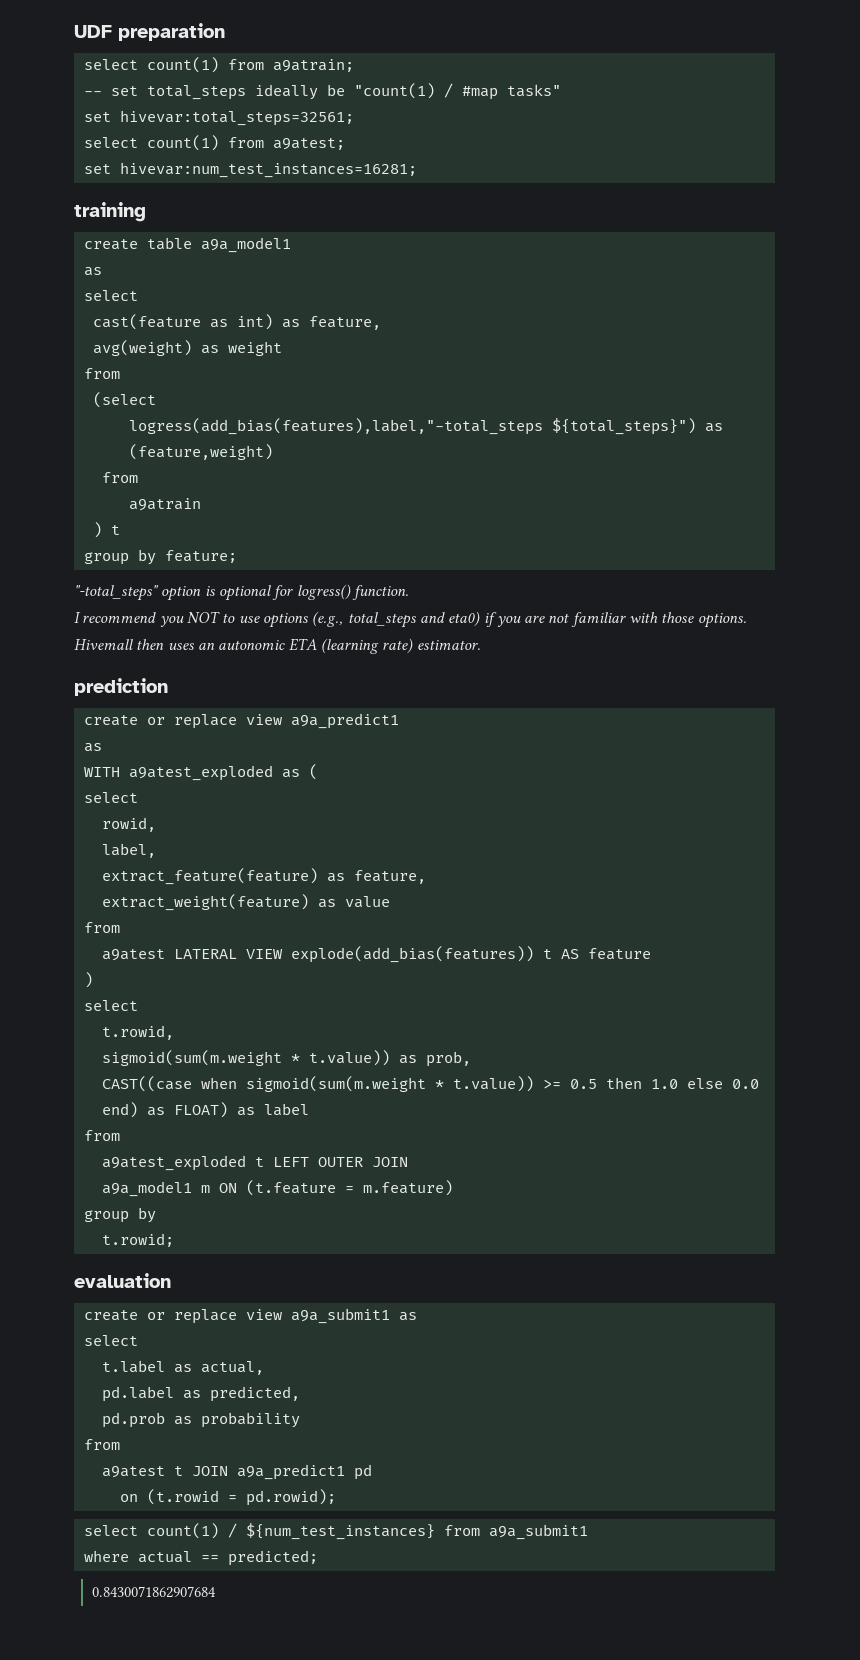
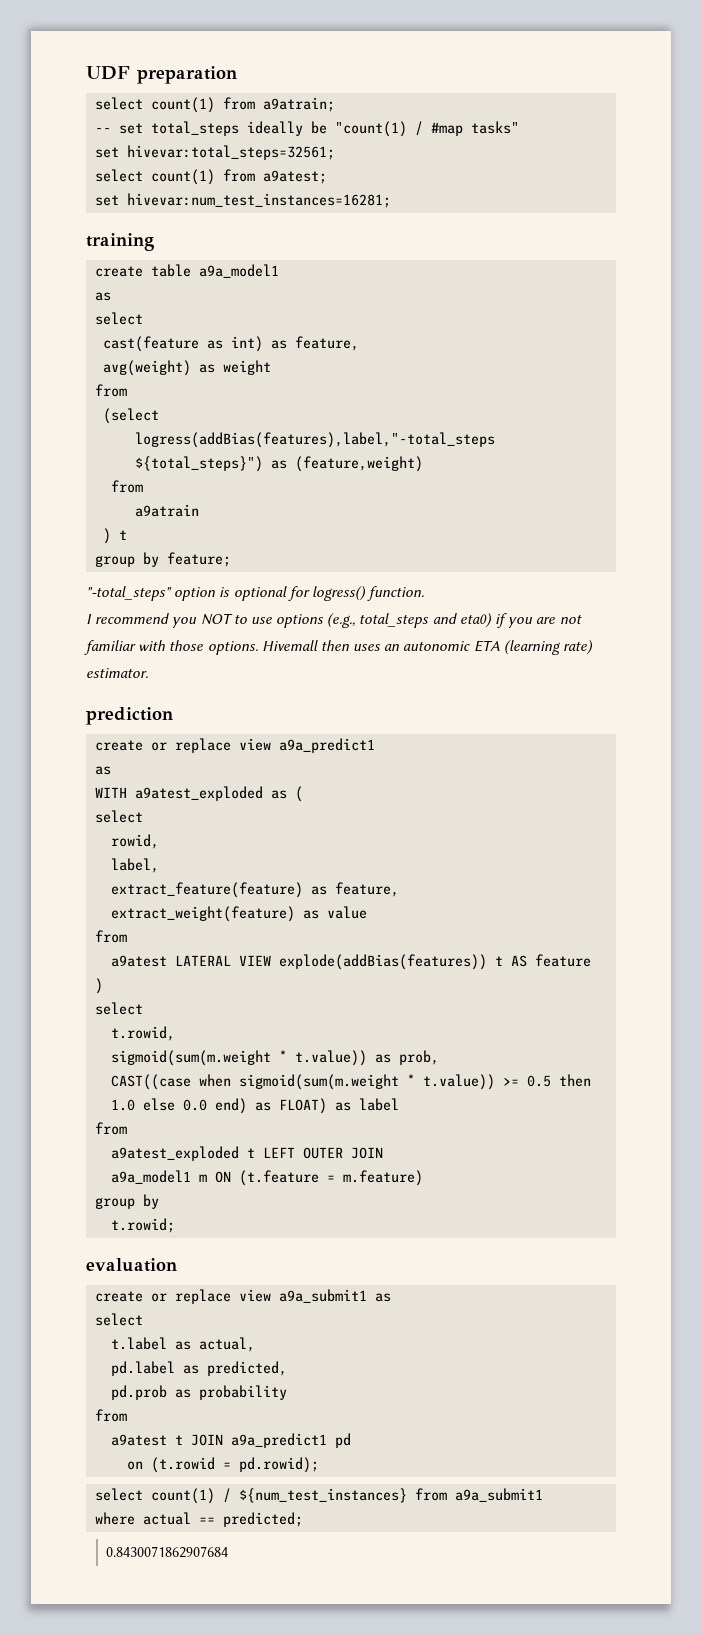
- logress(add_bias(features),label,"-total_steps ${total_steps}") as (feature,weight)
+ logress(addBias(features),label,"-total_steps ${total_steps}") as (feature,weight)
- a9atest LATERAL VIEW explode(add_bias(features)) t AS feature
+ a9atest LATERAL VIEW explode(addBias(features)) t AS feature

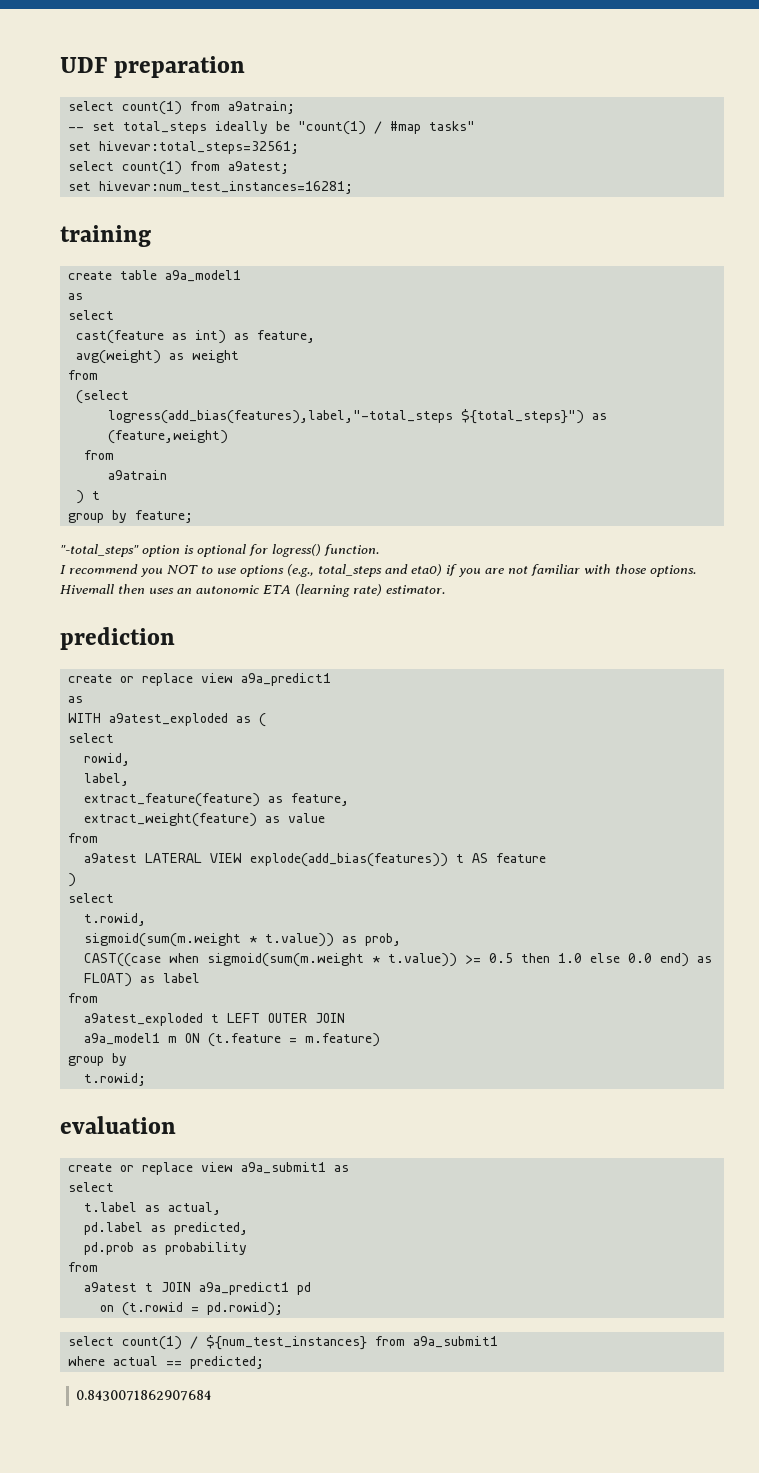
- logress(addBias(features),label,"-total_steps ${total_steps}") as (feature,weight)
+ logress(add_bias(features),label,"-total_steps ${total_steps}") as (feature,weight)
- a9atest LATERAL VIEW explode(addBias(features)) t AS feature
+ a9atest LATERAL VIEW explode(add_bias(features)) t AS feature

